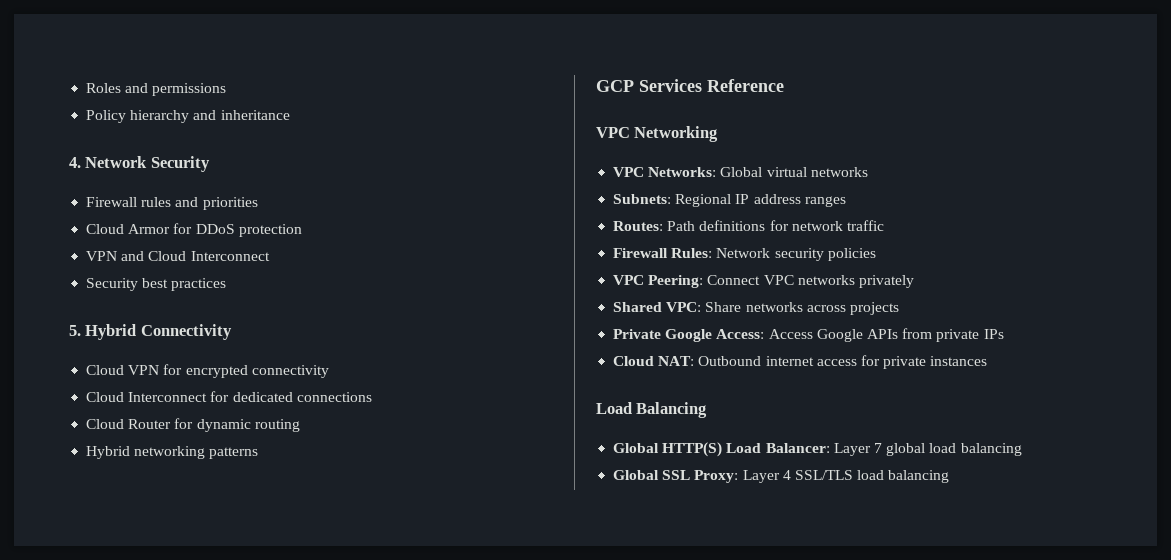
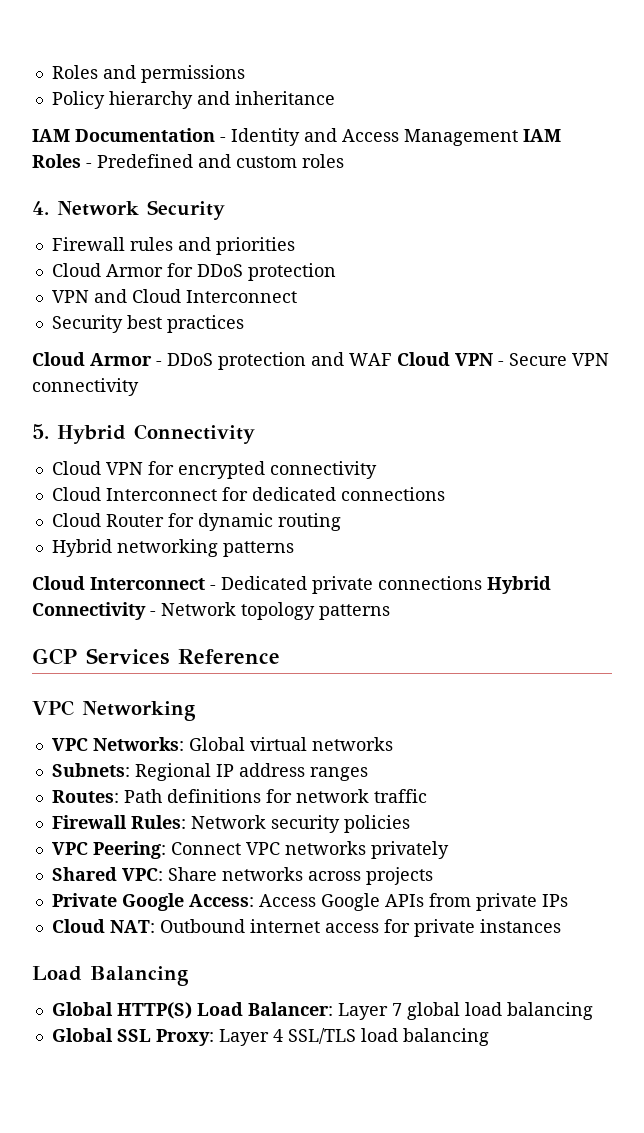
+ IAM Documentation - Identity and Access Management IAM Roles - Predefined and custom roles
+ Cloud Armor - DDoS protection and WAF Cloud VPN - Secure VPN connectivity
+ Cloud Interconnect - Dedicated private connections Hybrid Connectivity - Network topology patterns

